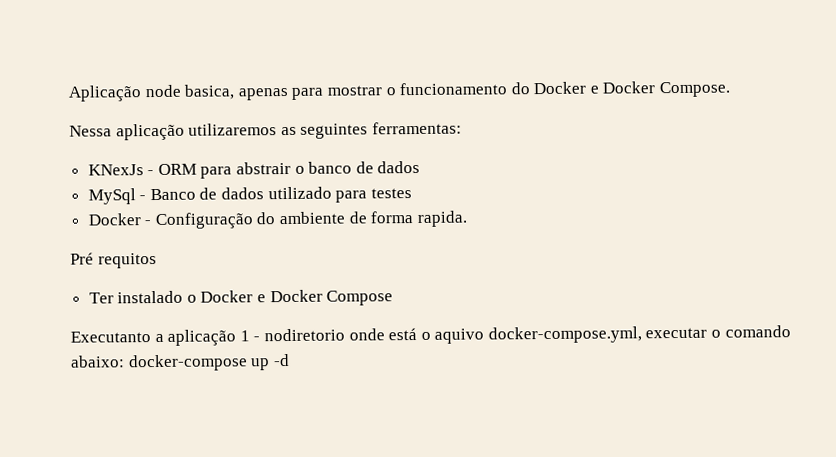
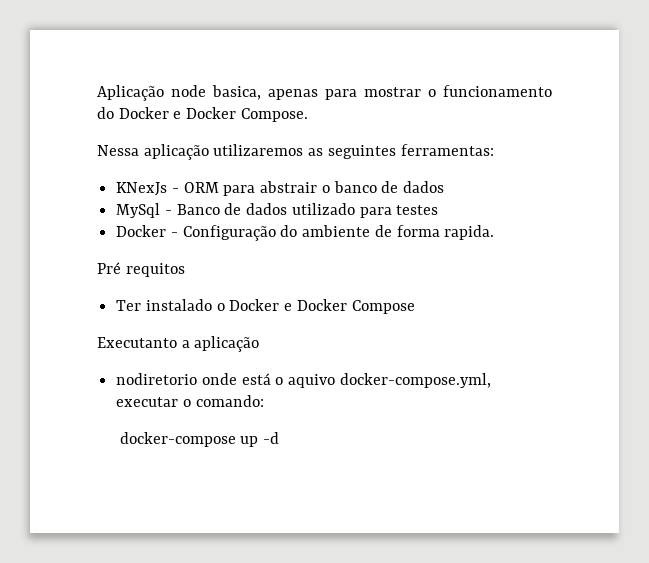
- Executanto a aplicação 1 - nodiretorio onde está o aquivo docker-compose.yml, executar o comando abaixo: docker-compose up -d
+ Executanto a aplicação
+ nodiretorio onde está o aquivo docker-compose.yml, executar o comando:
+ docker-compose up -d

